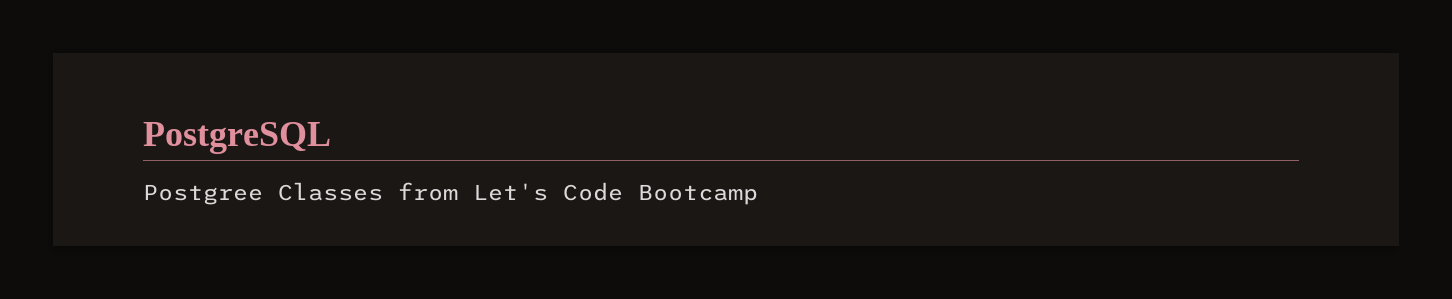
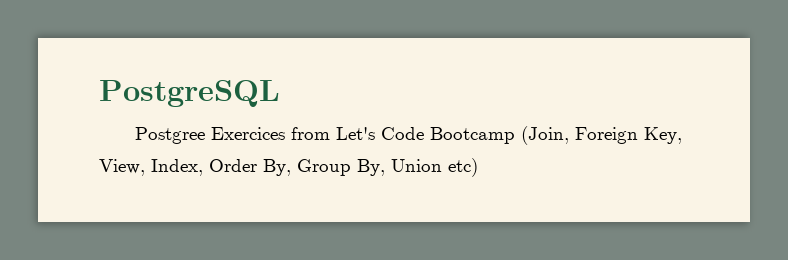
- Postgree Classes from Let's Code Bootcamp
+ Postgree Exercices from Let's Code Bootcamp (Join, Foreign Key, View, Index, Order By, Group By, Union etc)

